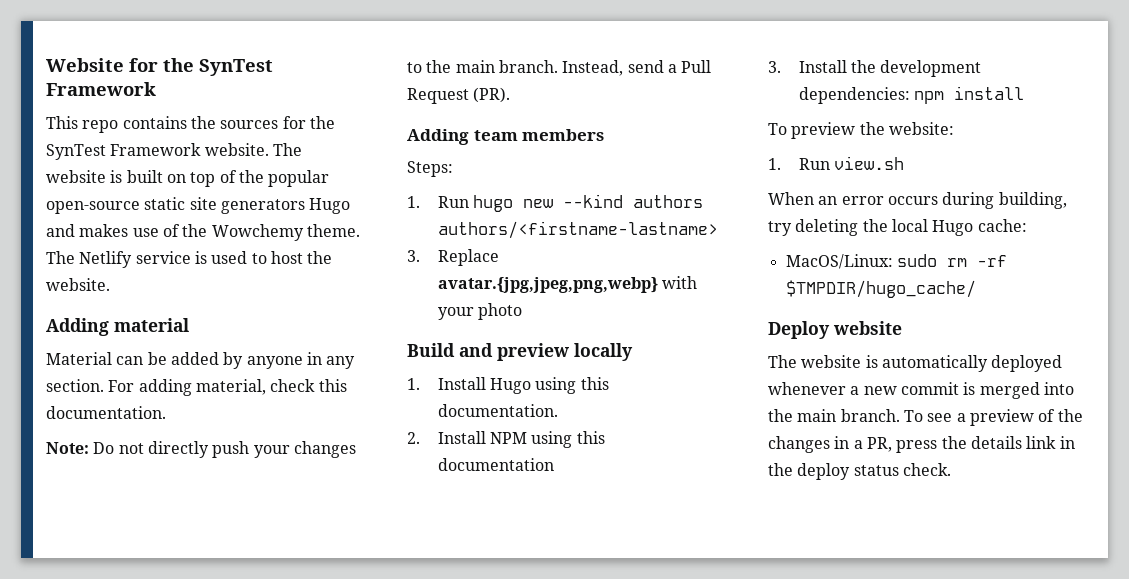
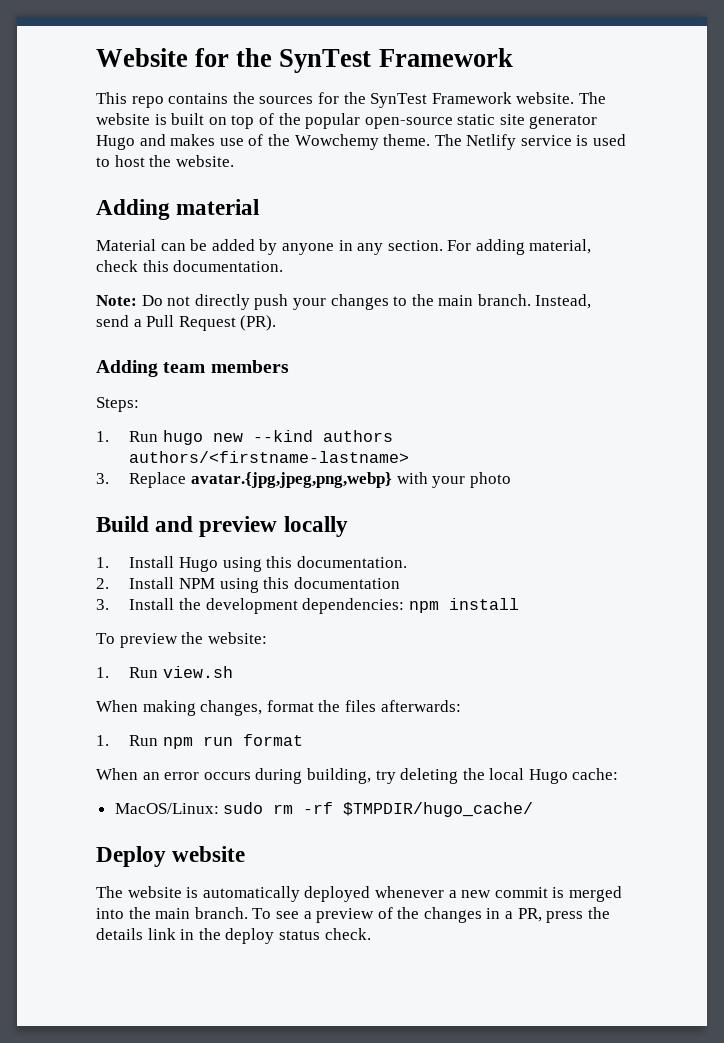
- The website is built on top of the popular open-source static site generators Hugo and makes use of the Wowchemy theme.
+ The website is built on top of the popular open-source static site generator Hugo and makes use of the Wowchemy theme.
+ When making changes, format the files afterwards:
+ 1. Run npm run format

